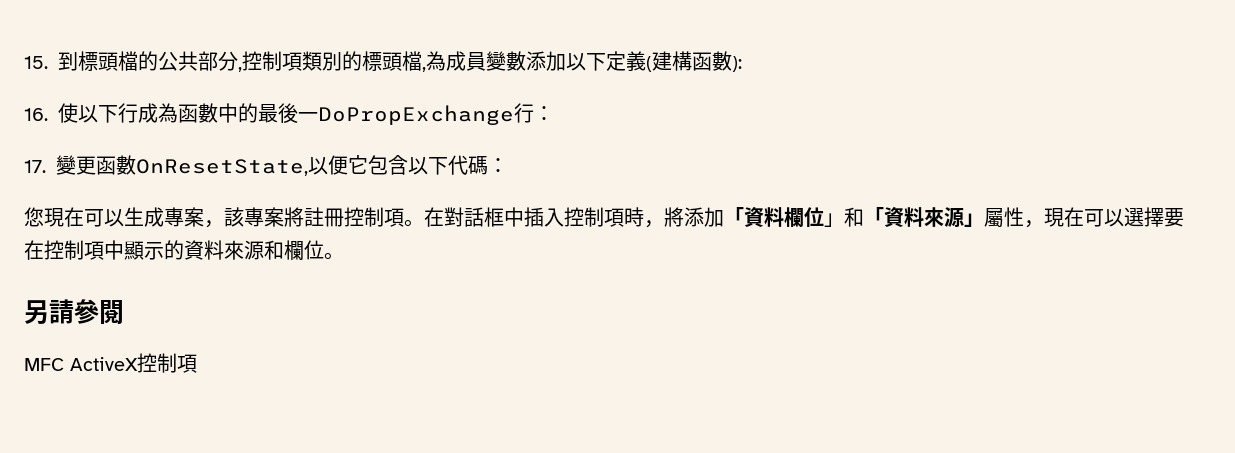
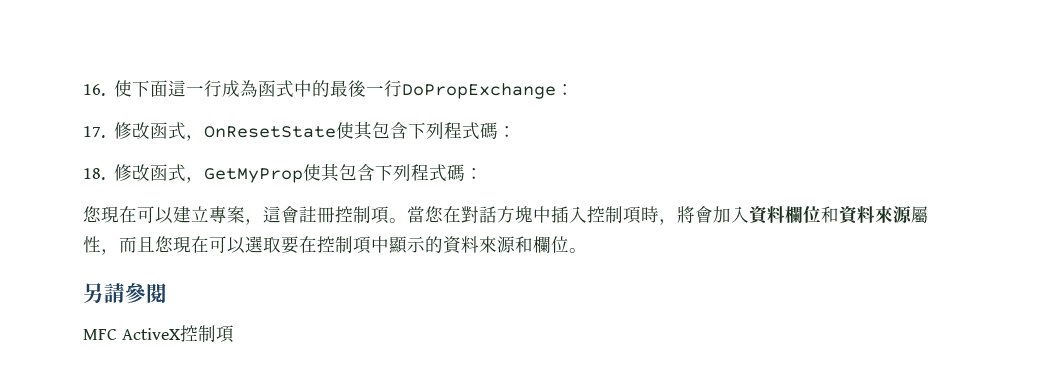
- 15.到標頭檔的公共部分,控制項類別的標頭檔,為成員變數添加以下定義(建構函數):
- 16.使以下行成為函數中的最後一DoPropExchange行：
+ 16.使下面這一行成為函式中的最後一行DoPropExchange：
- 17.變更函數OnResetState,以便它包含以下代碼：
+ 17.修改函式，OnResetState使其包含下列程式碼：
+ 18.修改函式，GetMyProp使其包含下列程式碼：
- 您現在可以生成專案，該專案將註冊控制項。
+ 您現在可以建立專案，這會註冊控制項。
- 在對話框中插入控制項時，將添加「資料欄位」和「資料來源」屬性，現在可以選擇要在控制項中顯示的資料來源和欄位。
+ 當您在對話方塊中插入控制項時，將會加入資料欄位和資料來源屬性，而且您現在可以選取要在控制項中顯示的資料來源和欄位。

